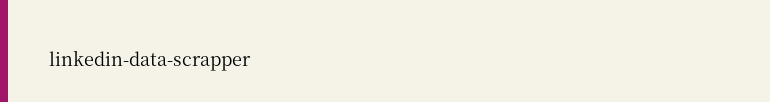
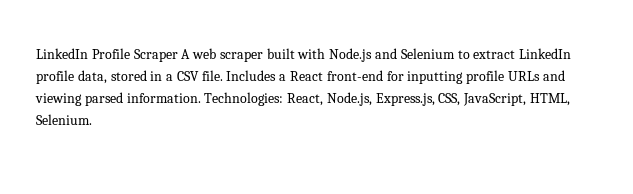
- linkedin-data-scrapper
+ LinkedIn Profile Scraper A web scraper built with Node.js and Selenium to extract LinkedIn profile data, stored in a CSV file. Includes a React front-end for inputting profile URLs and viewing parsed information. Technologies: React, Node.js, Express.js, CSS, JavaScript, HTML, Selenium.

